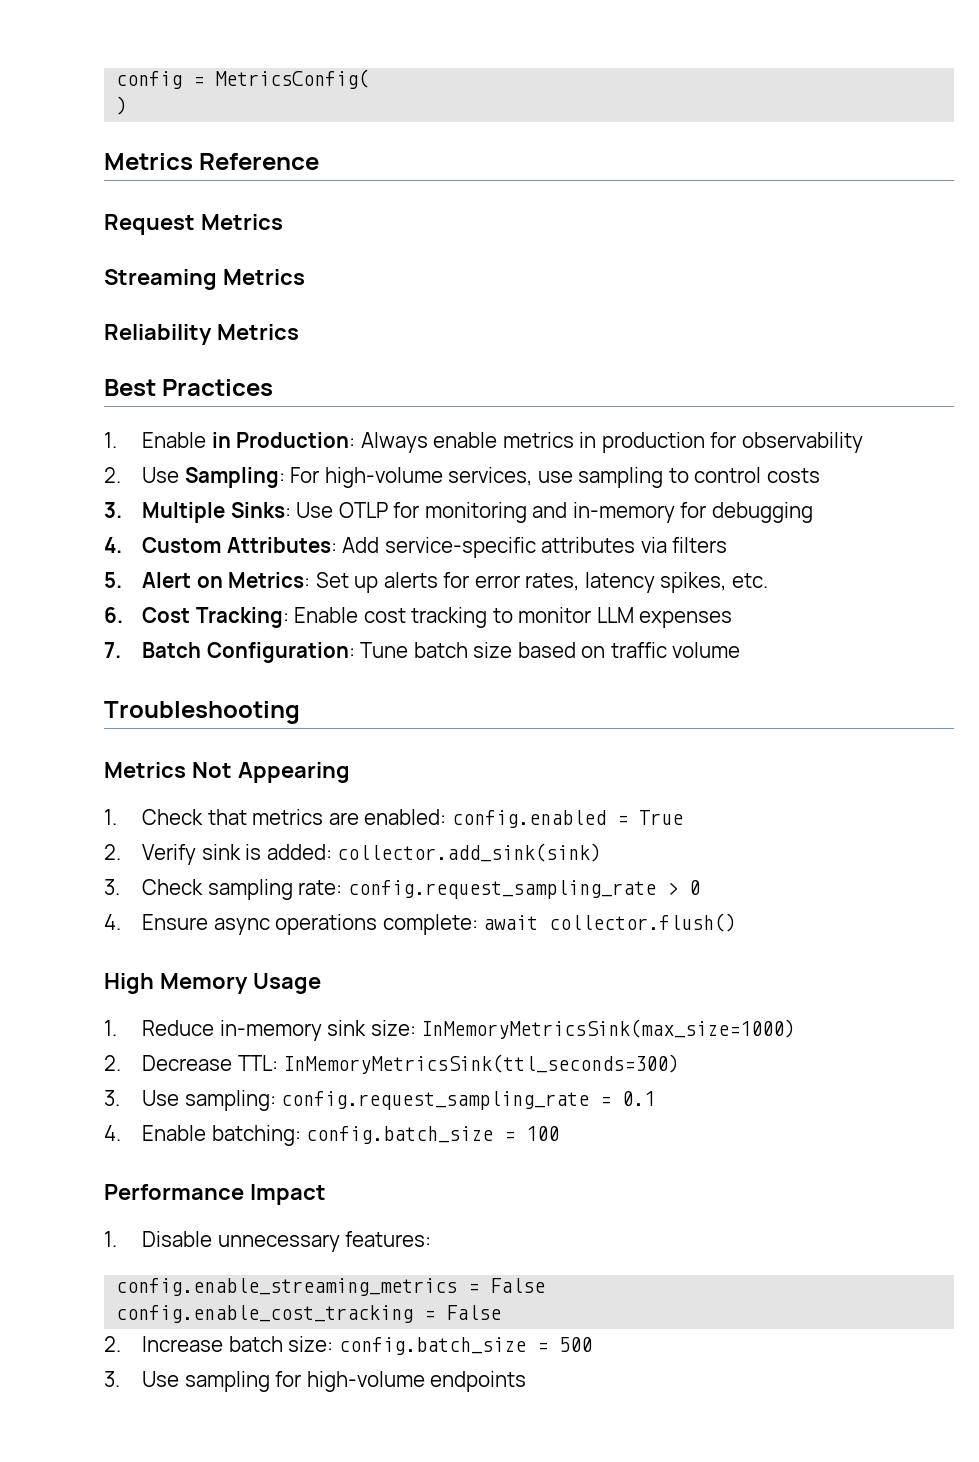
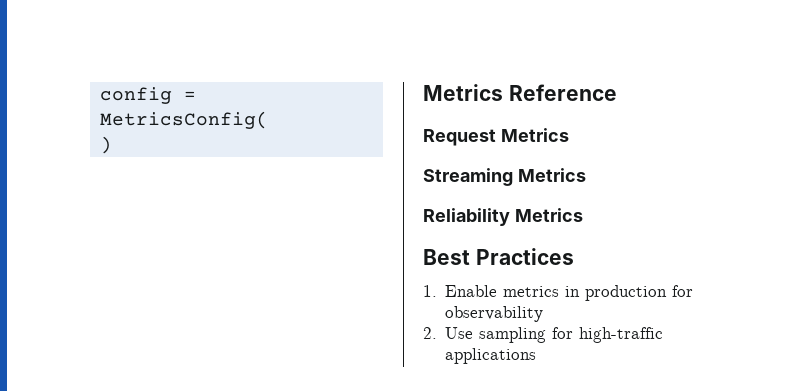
- 1. Enable in Production: Always enable metrics in production for observability
+ 1. Enable metrics in production for observability
- 2. Use Sampling: For high-volume services, use sampling to control costs
- 3. Multiple Sinks: Use OTLP for monitoring and in-memory for debugging
- 4. Custom Attributes: Add service-specific attributes via filters
- 5. Alert on Metrics: Set up alerts for error rates, latency spikes, etc.
- 6. Cost Tracking: Enable cost tracking to monitor LLM expenses
- 7. Batch Configuration: Tune batch size based on traffic volume
- Troubleshooting
- Metrics Not Appearing
- 1. Check that metrics are enabled: config.enabled = True
- 2. Verify sink is added: collector.add_sink(sink)
- 3. Check sampling rate: config.request_sampling_rate > 0
- 4. Ensure async operations complete: await collector.flush()
- High Memory Usage
- 1. Reduce in-memory sink size: InMemoryMetricsSink(max_size=1000)
- 2. Decrease TTL: InMemoryMetricsSink(ttl_seconds=300)
- 3. Use sampling: config.request_sampling_rate = 0.1
- 4. Enable batching: config.batch_size = 100
- Performance Impact
- 1. Disable unnecessary features:
- config.enable_streaming_metrics = False
- config.enable_cost_tracking = False
- 2. Increase batch size: config.batch_size = 500
- 3. Use sampling for high-volume endpoints
+ 2. Use sampling for high-traffic applications

